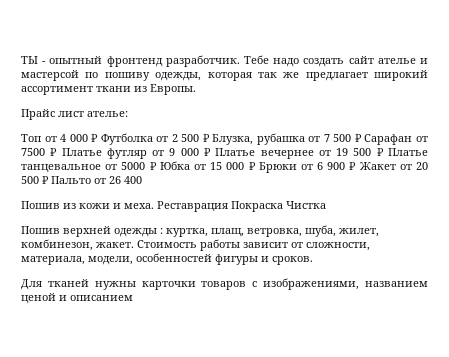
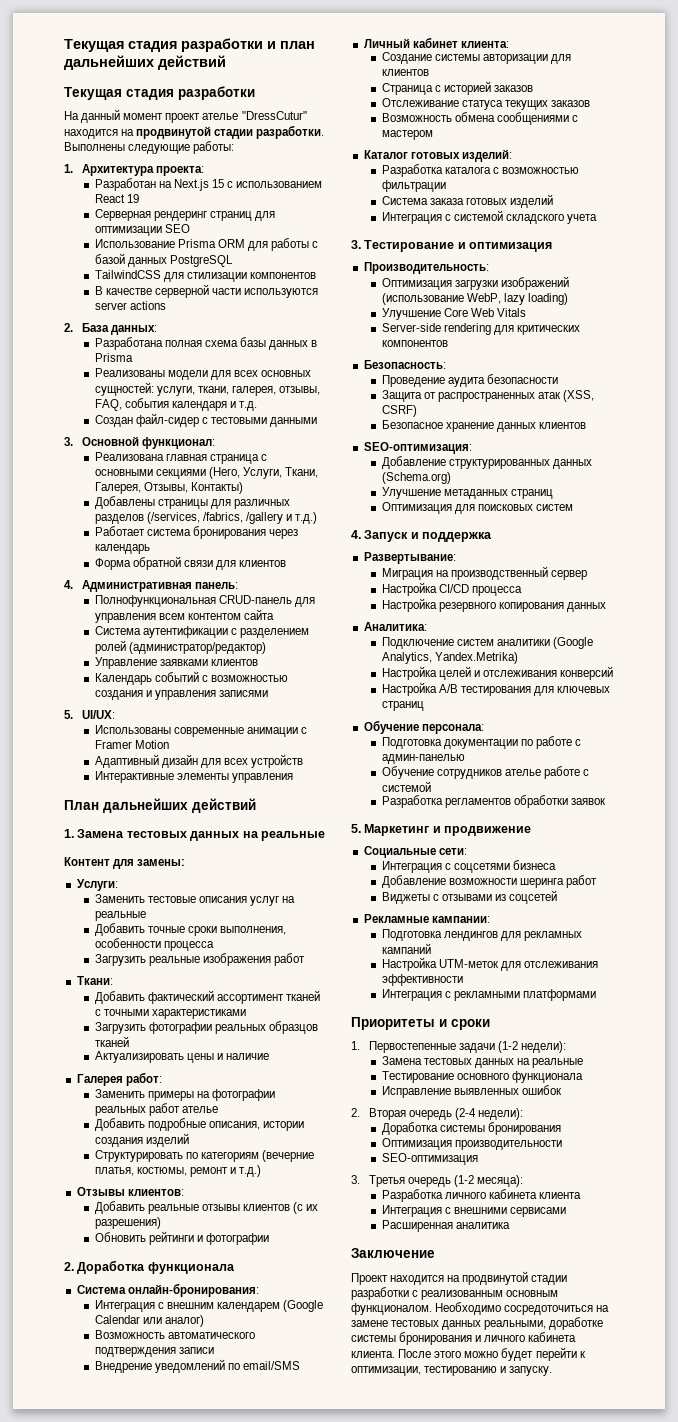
- ТЫ - опытный фронтенд разработчик. Тебе надо создать сайт ателье и мастерсой по пошиву одежды, которая так же предлагает широкий ассортимент ткани из Европы.
- Прайс лист ателье:
- Топ от 4 000 ₽ Футболка от 2 500 ₽ Блузка, рубашка от 7 500 ₽ Сарафан от 7500 ₽ Платье футляр от 9 000 ₽ Платье вечернее от 19 500 ₽ Платье танцевальное от 5000 ₽ Юбка от 15 000 ₽ Брюки от 6 900 ₽ Жакет от 20 500 ₽ Пальто от 26 400
- Пошив из кожи и меха. Реставрация Покраска Чистка
- Пошив верхней одежды : куртка, плащ, ветровка, шуба, жилет, комбинезон, жакет. Стоимость работы зависит от сложности, материала, модели, особенностей фигуры и сроков.
- Для тканей нужны карточки товаров с изображениями, названием ценой и описанием
+ Текущая стадия разработки и план дальнейших действий
+ Текущая стадия разработки
+ На данный момент проект ателье "DressCutur" находится на продвинутой стадии разработки. Выполнены следующие работы:
+ 1. Архитектура проекта:
+ Разработан на Next.js 15 с использованием React 19
+ Серверная рендеринг страниц для оптимизации SEO
+ Использование Prisma ORM для работы с базой данных PostgreSQL
+ TailwindCSS для стилизации компонентов
+ В качестве серверной части используются server actions
+ 2. База данных:
+ Разработана полная схема базы данных в Prisma
+ Реализованы модели для всех основных сущностей: услуги, ткани, галерея, отзывы, FAQ, события календаря и т.д.
+ Создан файл-сидер с тестовыми данными
+ 3. Основной функционал:
+ Реализована главная страница с основными секциями (Hero, Услуги, Ткани, Галерея, Отзывы, Контакты)
+ Добавлены страницы для различных разделов (/services, /fabrics, /gallery и т.д.)
+ Работает система бронирования через календарь
+ Форма обратной связи для клиентов
+ 4. Административная панель:
+ Полнофункциональная CRUD-панель для управления всем контентом сайта
+ Система аутентификации с разделением ролей (администратор/редактор)
+ Управление заявками клиентов
+ Календарь событий с возможностью создания и управления записями
+ 5. UI/UX:
+ Использованы современные анимации с Framer Motion
+ Адаптивный дизайн для всех устройств
+ Интерактивные элементы управления
+ План дальнейших действий
+ 1. Замена тестовых данных на реальные
+ Контент для замены:
+ Услуги:
+ Заменить тестовые описания услуг на реальные
+ Добавить точные сроки выполнения, особенности процесса
+ Загрузить реальные изображения работ
+ Ткани:
+ Добавить фактический ассортимент тканей с точными характеристиками
+ Загрузить фотографии реальных образцов тканей
+ Актуализировать цены и наличие
+ Галерея работ:
+ Заменить примеры на фотографии реальных работ ателье
+ Добавить подробные описания, истории создания изделий
+ Структурировать по категориям (вечерние платья, костюмы, ремонт и т.д.)
+ Отзывы клиентов:
+ Добавить реальные отзывы клиентов (с их разрешения)
+ Обновить рейтинги и фотографии
+ 2. Доработка функционала
+ Система онлайн-бронирования:
+ Интеграция с внешним календарем (Google Calendar или аналог)
+ Возможность автоматического подтверждения записи
+ Внедрение уведомлений по email/SMS
+ Личный кабинет клиента:
+ Создание системы авторизации для клиентов
+ Страница с историей заказов
+ Отслеживание статуса текущих заказов
+ Возможность обмена сообщениями с мастером
+ Каталог готовых изделий:
+ Разработка каталога с возможностью фильтрации
+ Система заказа готовых изделий
+ Интеграция с системой складского учета
+ 3. Тестирование и оптимизация
+ Производительность:
+ Оптимизация загрузки изображений (использование WebP, lazy loading)
+ Улучшение Core Web Vitals
+ Server-side rendering для критических компонентов
+ Безопасность:
+ Проведение аудита безопасности
+ Защита от распространенных атак (XSS, CSRF)
+ Безопасное хранение данных клиентов
+ SEO-оптимизация:
+ Добавление структурированных данных (Schema.org)
+ Улучшение метаданных страниц
+ Оптимизация для поисковых систем
+ 4. Запуск и поддержка
+ Развертывание:
+ Миграция на производственный сервер
+ Настройка CI/CD процесса
+ Настройка резервного копирования данных
+ Аналитика:
+ Подключение систем аналитики (Google Analytics, Yandex.Metrika)
+ Настройка целей и отслеживания конверсий
+ Настройка A/B тестирования для ключевых страниц
+ Обучение персонала:
+ Подготовка документации по работе с админ-панелью
+ Обучение сотрудников ателье работе с системой
+ Разработка регламентов обработки заявок
+ 5. Маркетинг и продвижение
+ Социальные сети:
+ Интеграция с соцсетями бизнеса
+ Добавление возможности шеринга работ
+ Виджеты с отзывами из соцсетей
+ Рекламные кампании:
+ Подготовка лендингов для рекламных кампаний
+ Настройка UTM-меток для отслеживания эффективности
+ Интеграция с рекламными платформами
+ Приоритеты и сроки
+ 1. Первостепенные задачи (1-2 недели):
+ Замена тестовых данных на реальные
+ Тестирование основного функционала
+ Исправление выявленных ошибок
+ 2. Вторая очередь (2-4 недели):
+ Доработка системы бронирования
+ Оптимизация производительности
+ SEO-оптимизация
+ 3. Третья очередь (1-2 месяца):
+ Разработка личного кабинета клиента
+ Интеграция с внешними сервисами
+ Расширенная аналитика
+ Заключение
+ Проект находится на продвинутой стадии разработки с реализованным основным функционалом. Необходимо сосредоточиться на замене тестовых данных реальными, доработке системы бронирования и личного кабинета клиента. После этого можно будет перейти к оптимизации, тестированию и запуску.

